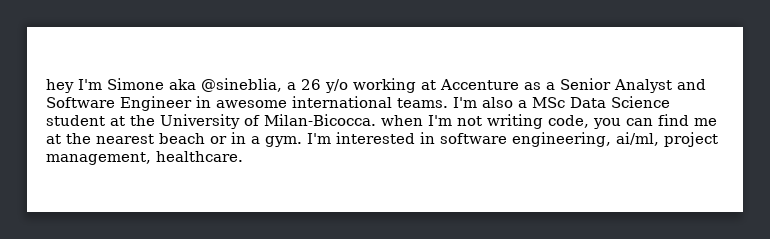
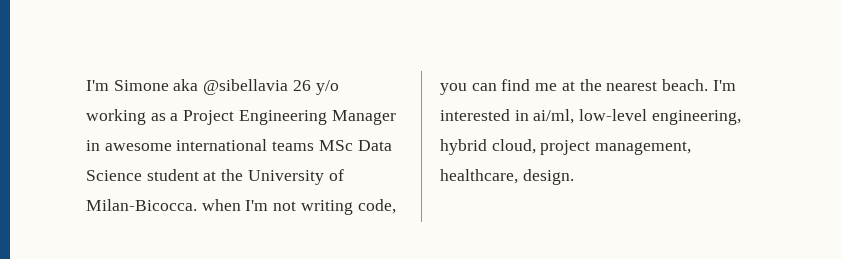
- hey I'm Simone aka @sineblia, a 26 y/o working at Accenture as a Senior Analyst and Software Engineer in awesome international teams. I'm also a MSc Data Science student at the University of Milan-Bicocca. when I'm not writing code, you can find me at the nearest beach or in a gym. I'm interested in software engineering, ai/ml, project management, healthcare.
+ I'm Simone aka @sibellavia 26 y/o working as a Project Engineering Manager in awesome international teams MSc Data Science student at the University of Milan-Bicocca. when I'm not writing code, you can find me at the nearest beach. I'm interested in ai/ml, low-level engineering, hybrid cloud, project management, healthcare, design.

